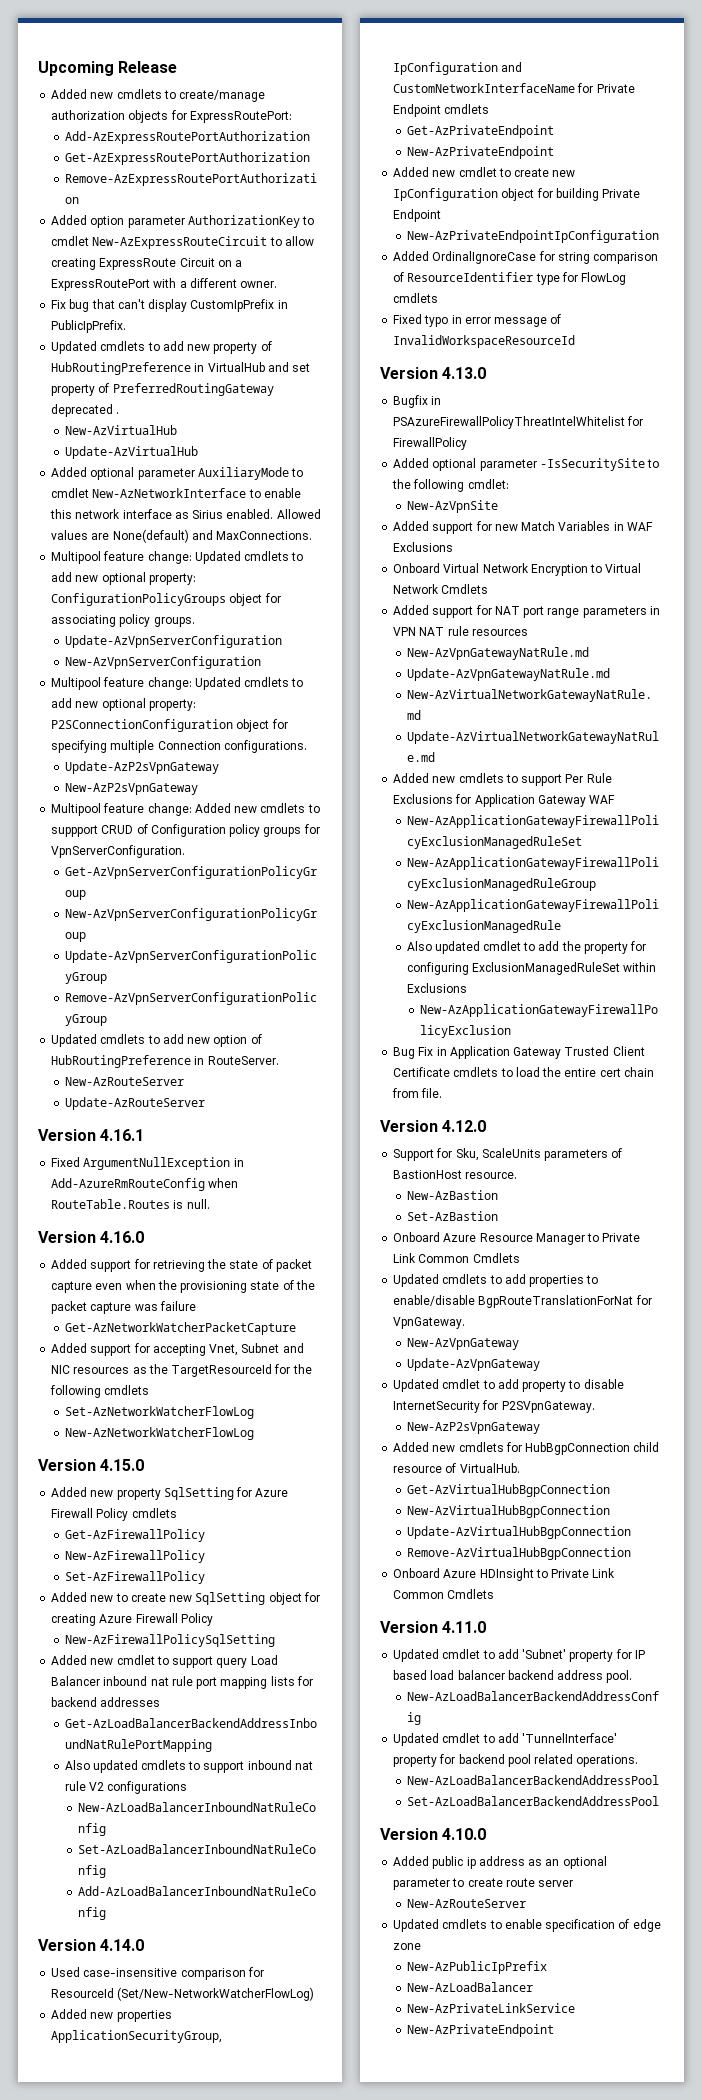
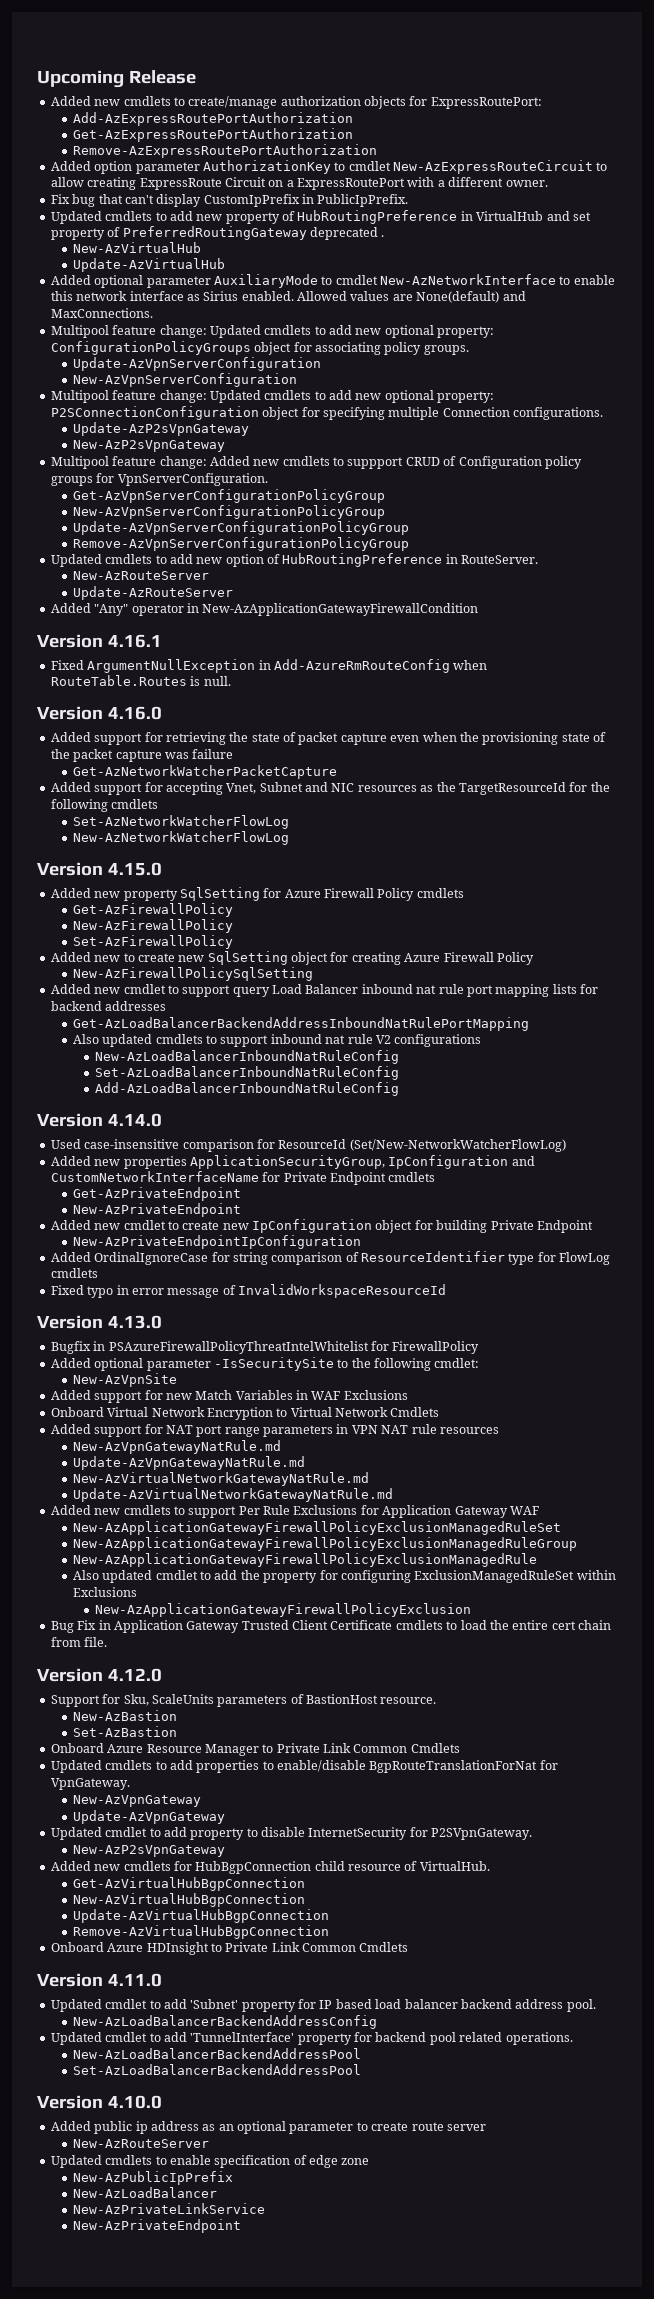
+ Added "Any" operator in New-AzApplicationGatewayFirewallCondition

